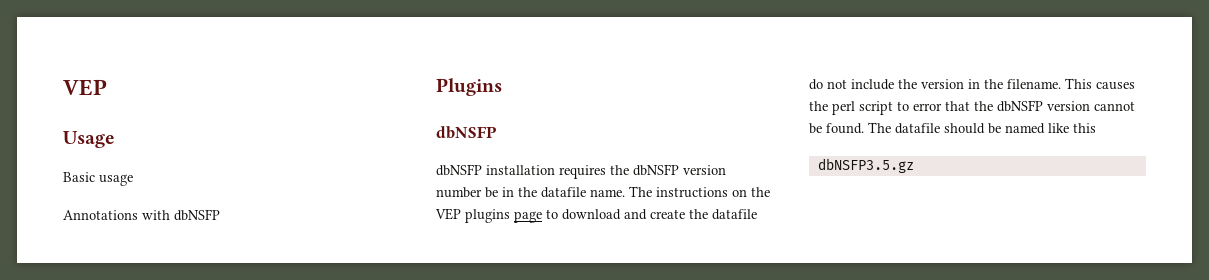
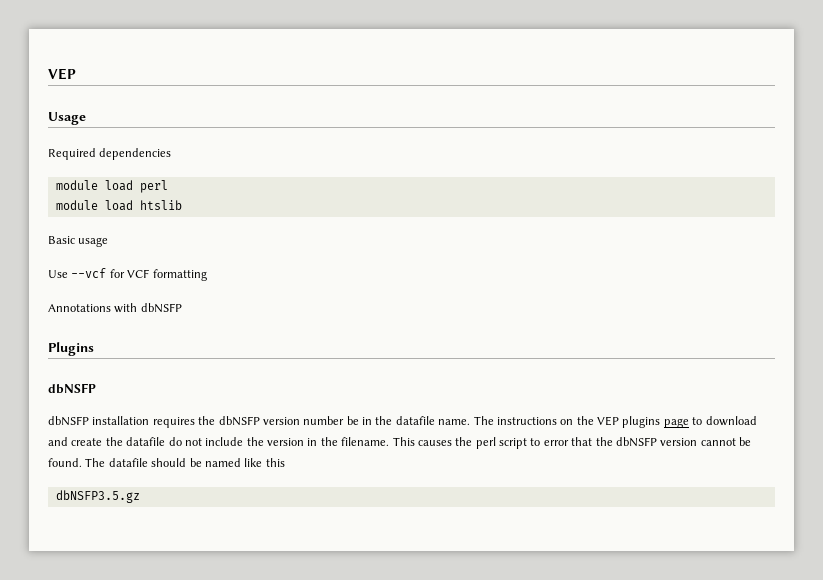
+ Required dependencies
+ module load perl
+ module load htslib
  Basic usage
+ Use --vcf for VCF formatting

